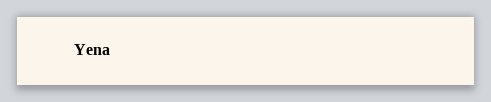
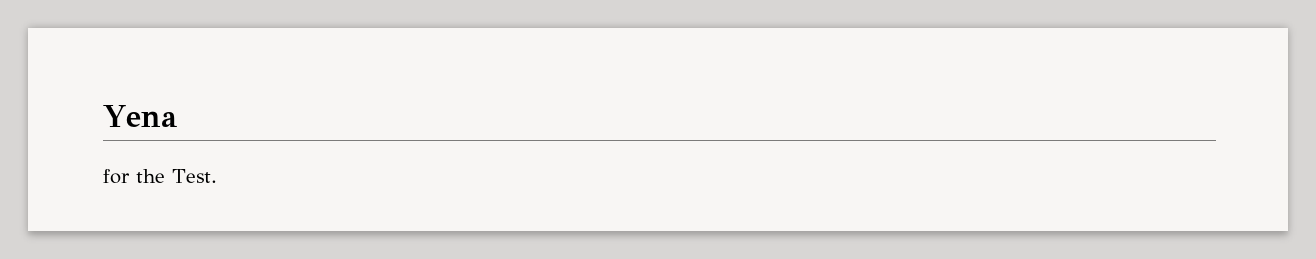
+ for the Test.

